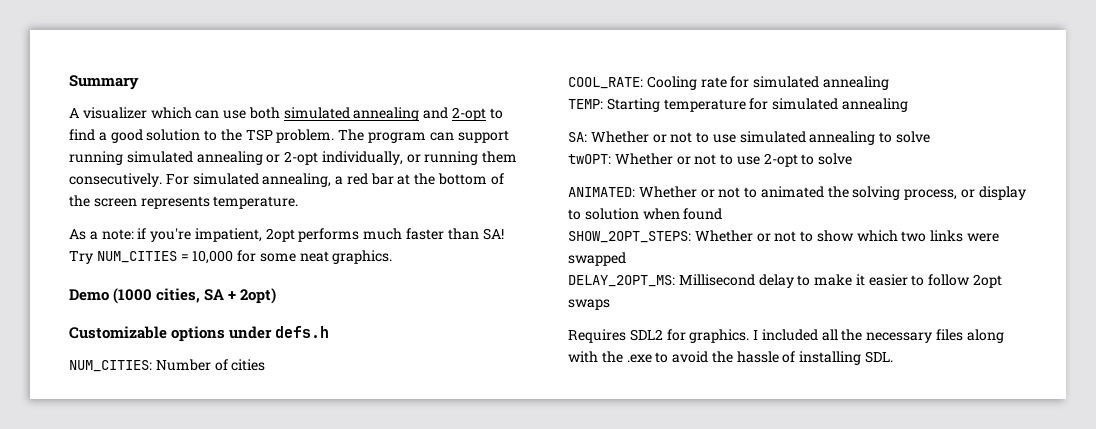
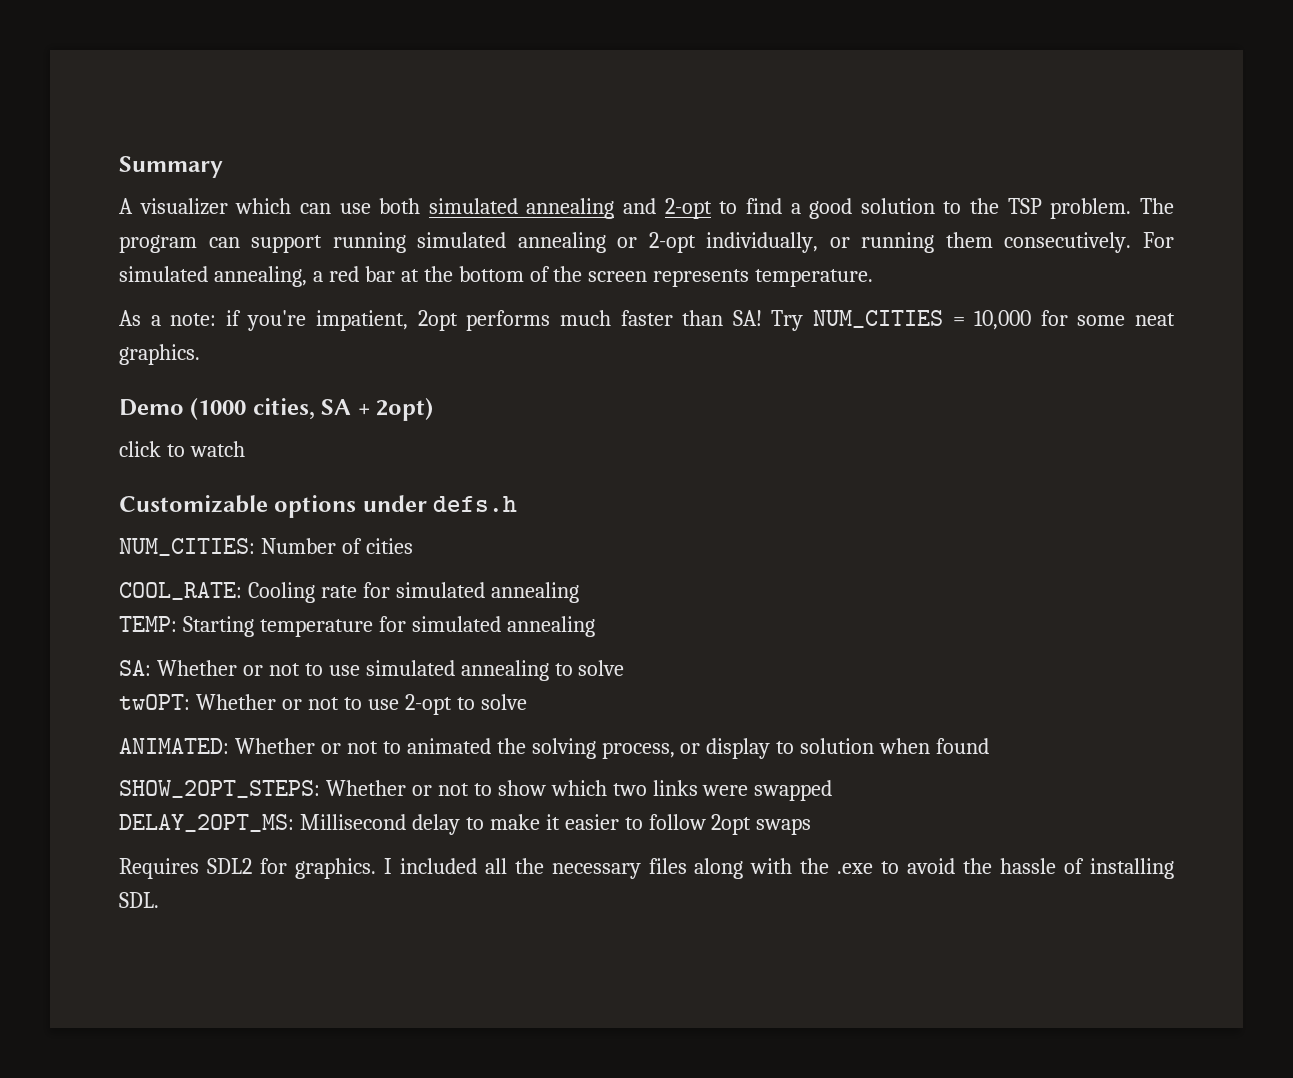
+ click to watch

